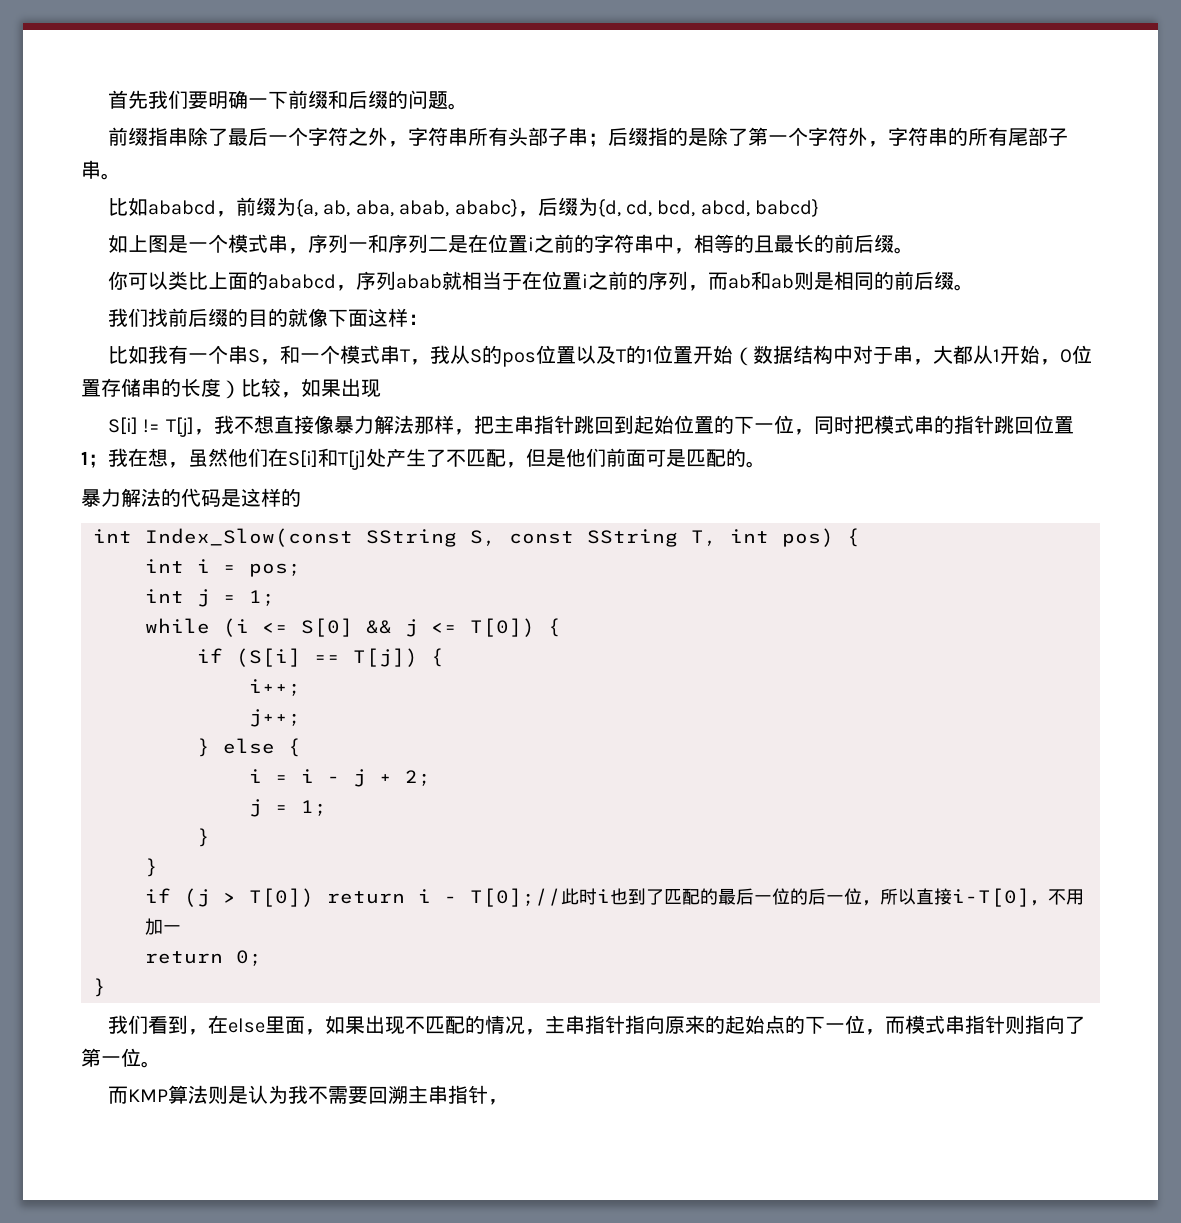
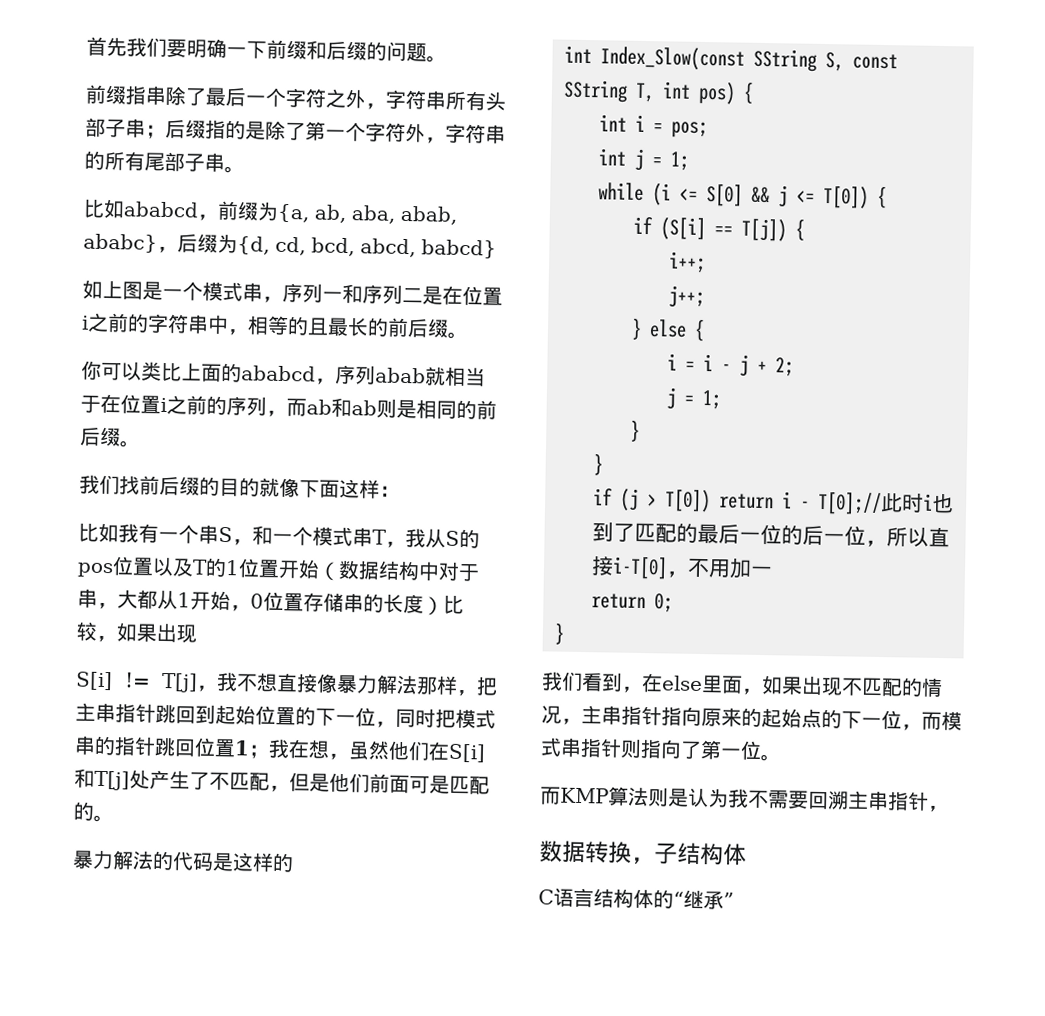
+ 数据转换，子结构体
+ C语言结构体的“继承”

